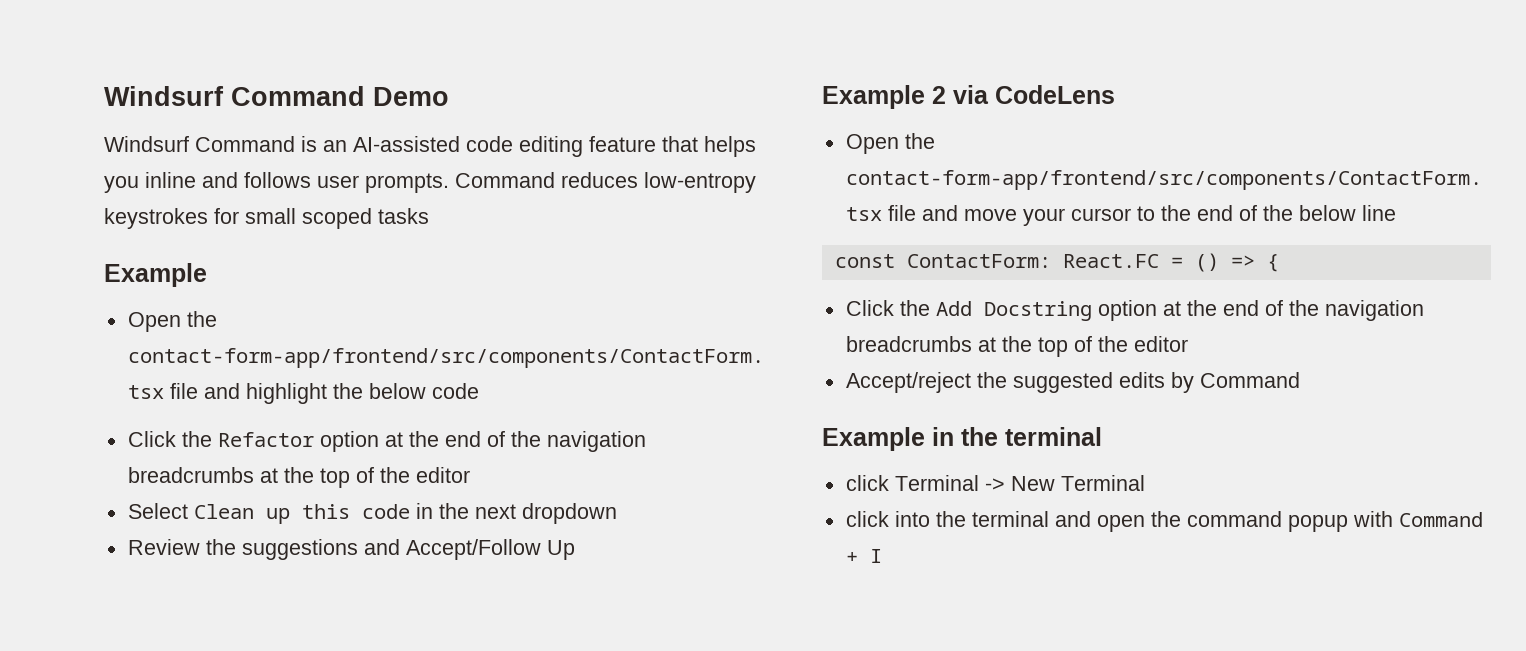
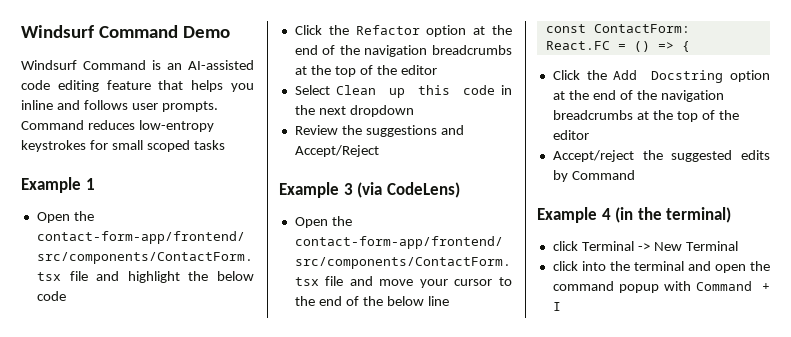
  Command reduces low-entropy keystrokes for small scoped tasks
- Example
+ Example 1
- Review the suggestions and Accept/Follow Up
- Example 2 via CodeLens
+ Review the suggestions and Accept/Reject
+ Example 3 (via CodeLens)
- Example in the terminal
+ Example 4 (in the terminal)

